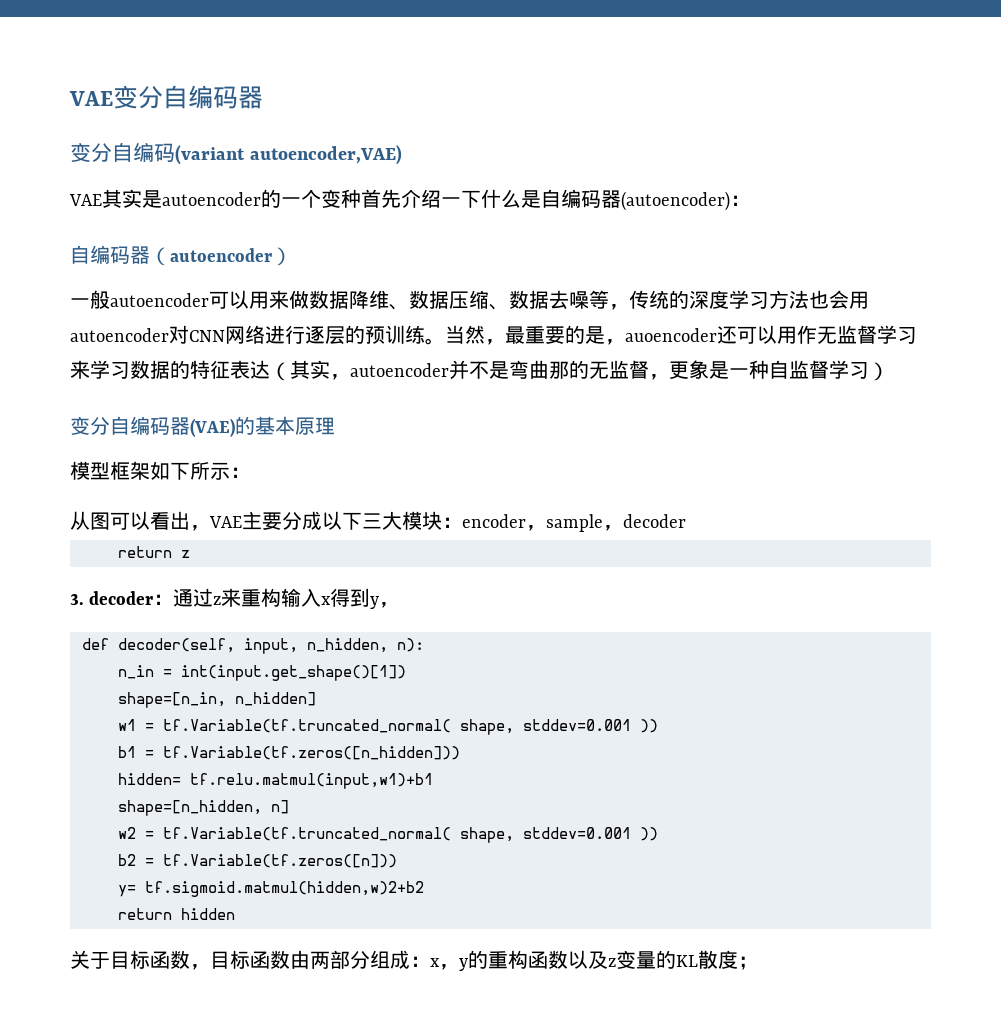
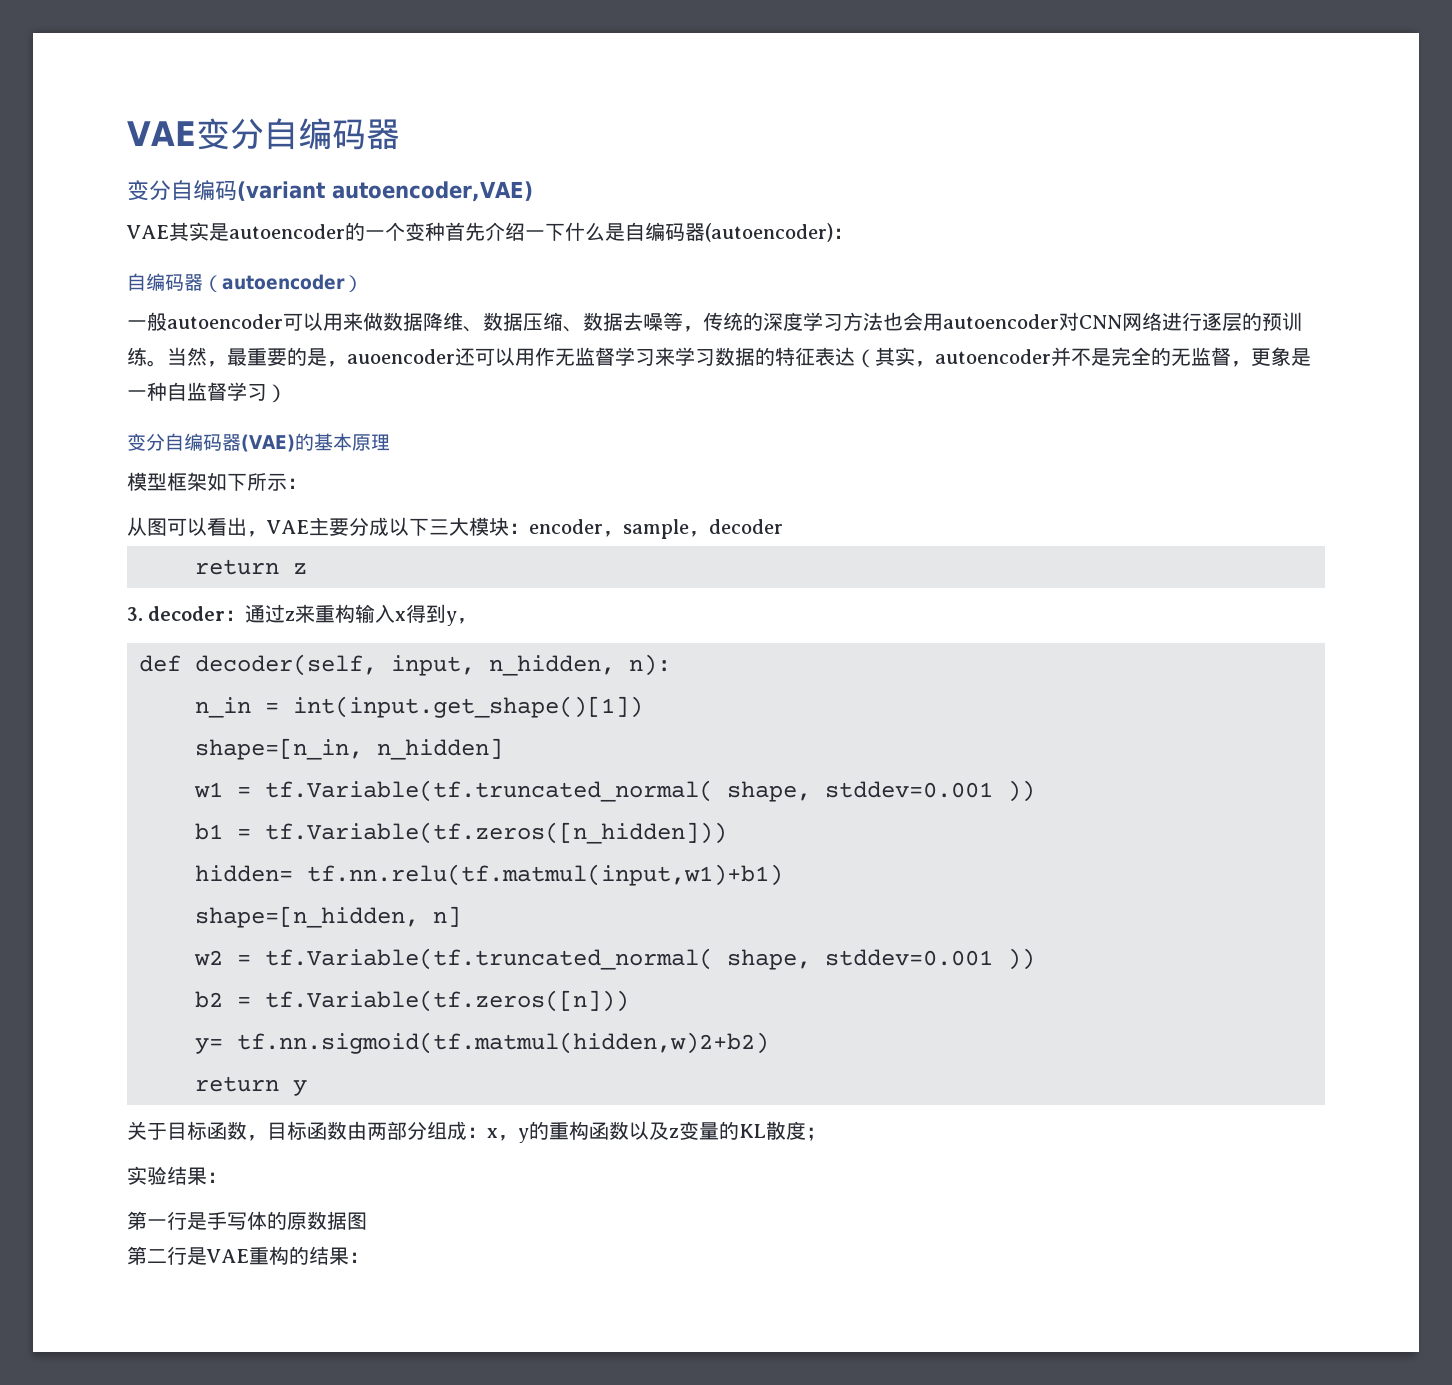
- 当然，最重要的是，auoencoder还可以用作无监督学习来学习数据的特征表达（其实，autoencoder并不是弯曲那的无监督，更象是一种自监督学习）
+ 当然，最重要的是，auoencoder还可以用作无监督学习来学习数据的特征表达（其实，autoencoder并不是完全的无监督，更象是一种自监督学习）
- hidden= tf.relu.matmul(input,w1)+b1
+ hidden= tf.nn.relu(tf.matmul(input,w1)+b1)
- y= tf.sigmoid.matmul(hidden,w)2+b2
- return hidden
+ y= tf.nn.sigmoid(tf.matmul(hidden,w)2+b2)
+ return y
+ 实验结果：
+ 第一行是手写体的原数据图
+ 第二行是VAE重构的结果：

